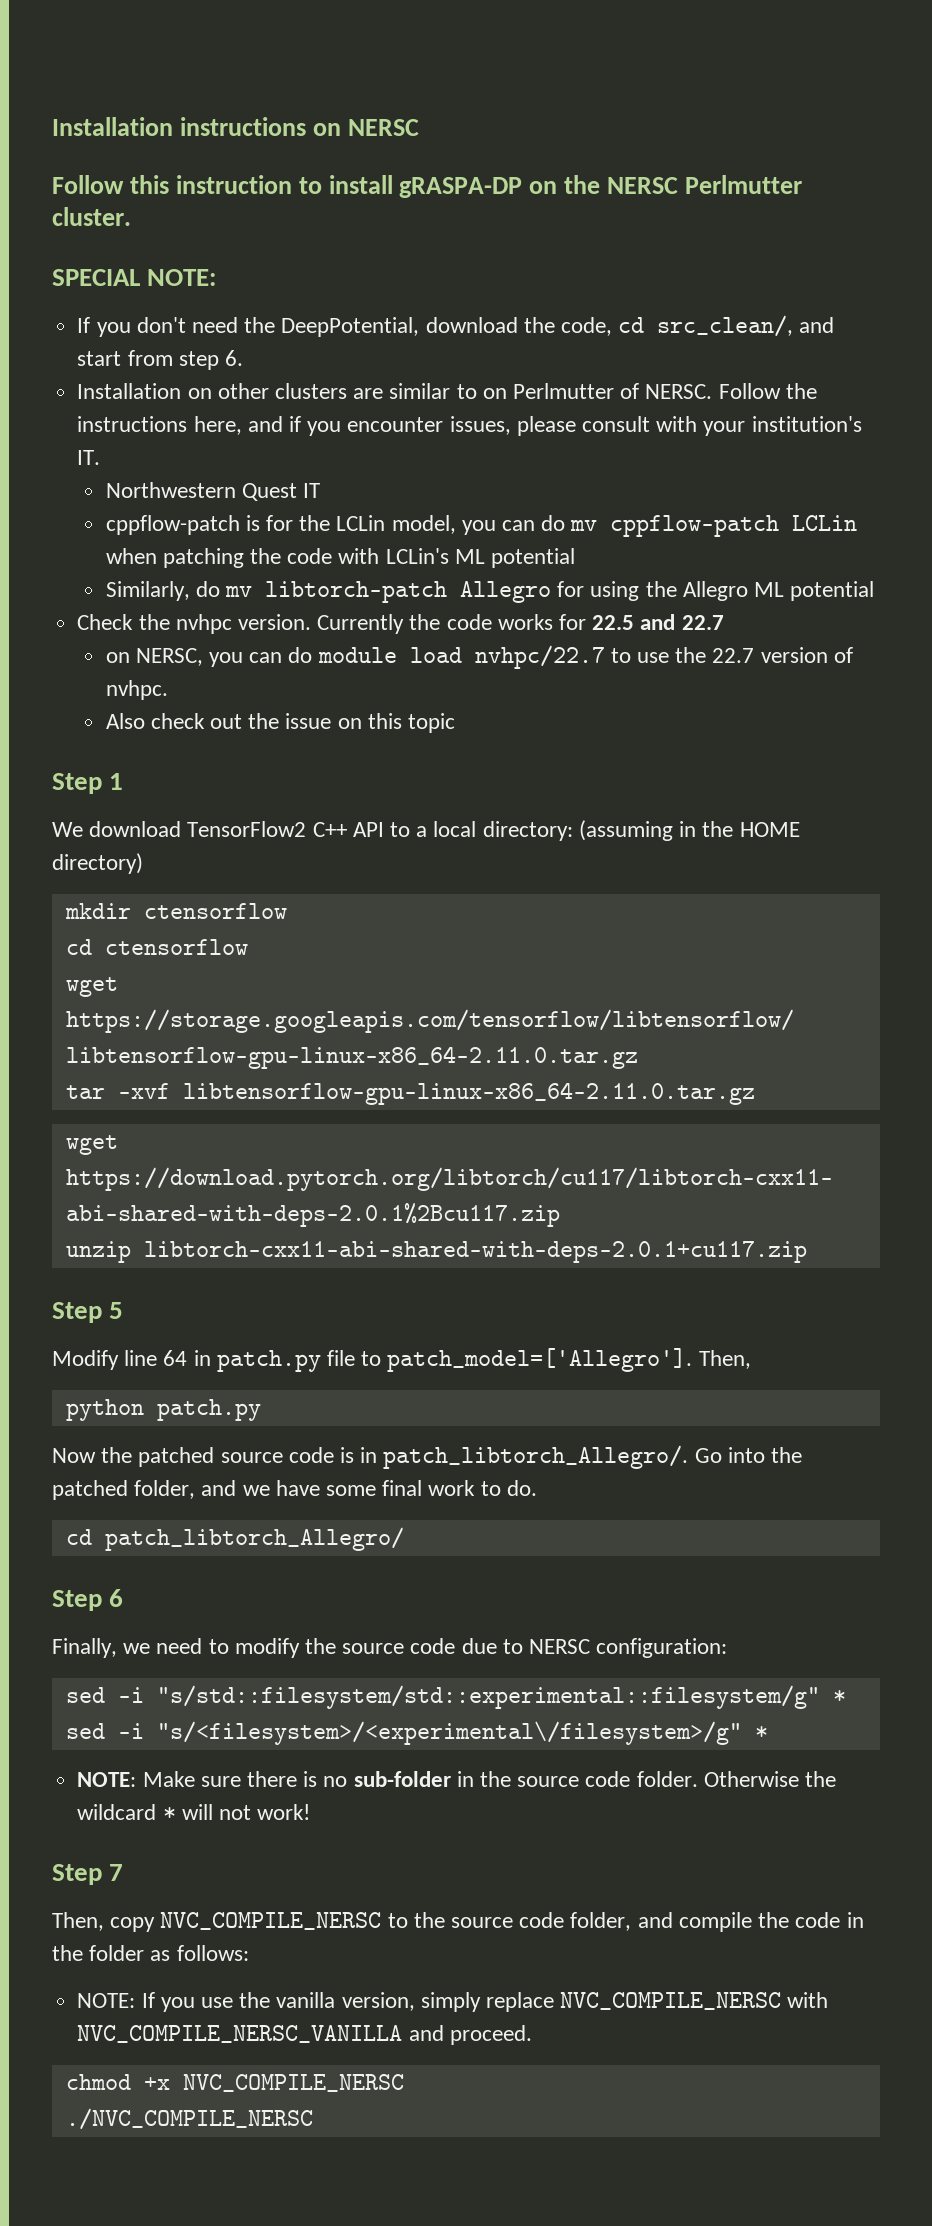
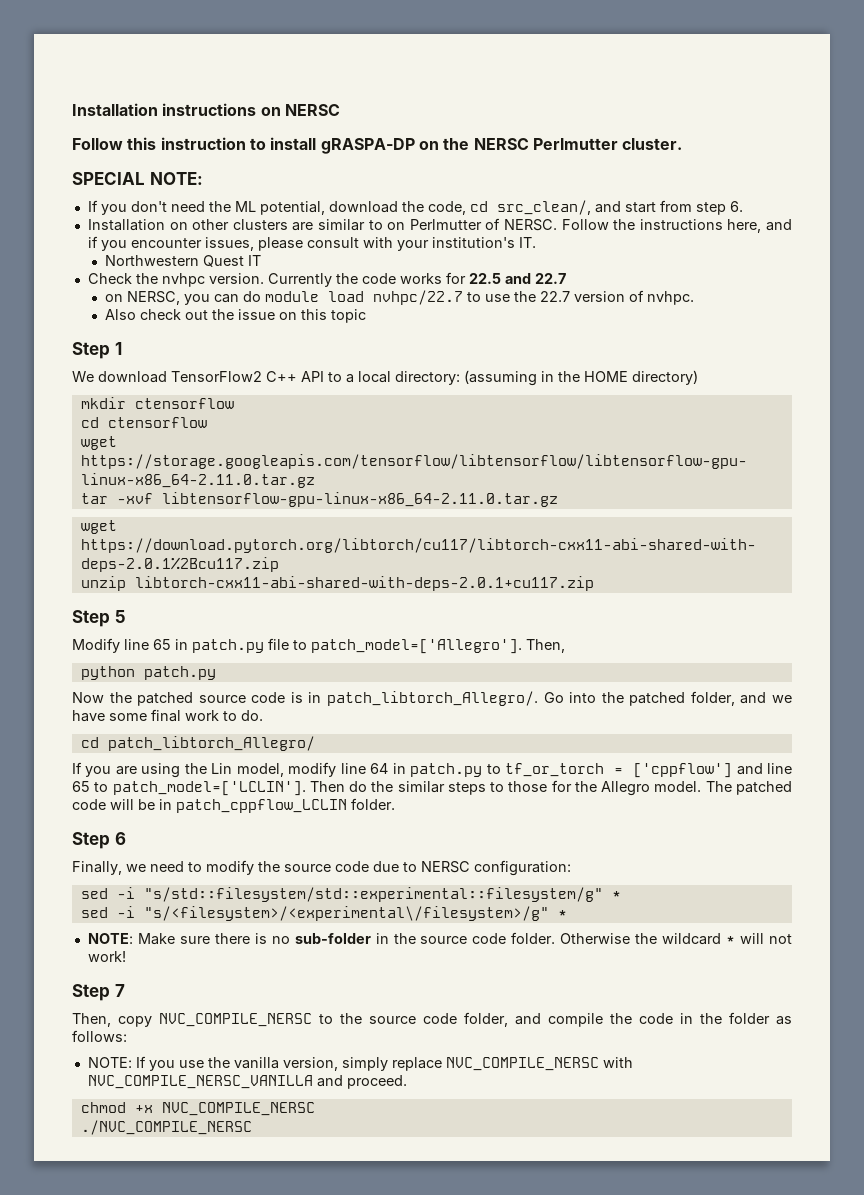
- If you don't need the DeepPotential, download the code, cd src_clean/, and start from step 6.
+ If you don't need the ML potential, download the code, cd src_clean/, and start from step 6.
- cppflow-patch is for the LCLin model, you can do mv cppflow-patch LCLin when patching the code with LCLin's ML potential
- Similarly, do mv libtorch-patch Allegro for using the Allegro ML potential
- Modify line 64 in patch.py file to patch_model=['Allegro'].
+ Modify line 65 in patch.py file to patch_model=['Allegro'].
+ If you are using the Lin model, modify line 64 in patch.py to tf_or_torch = ['cppflow'] and line 65 to patch_model=['LCLIN']. Then do the similar steps to those for the Allegro model. The patched code will be in patch_cppflow_LCLIN folder.

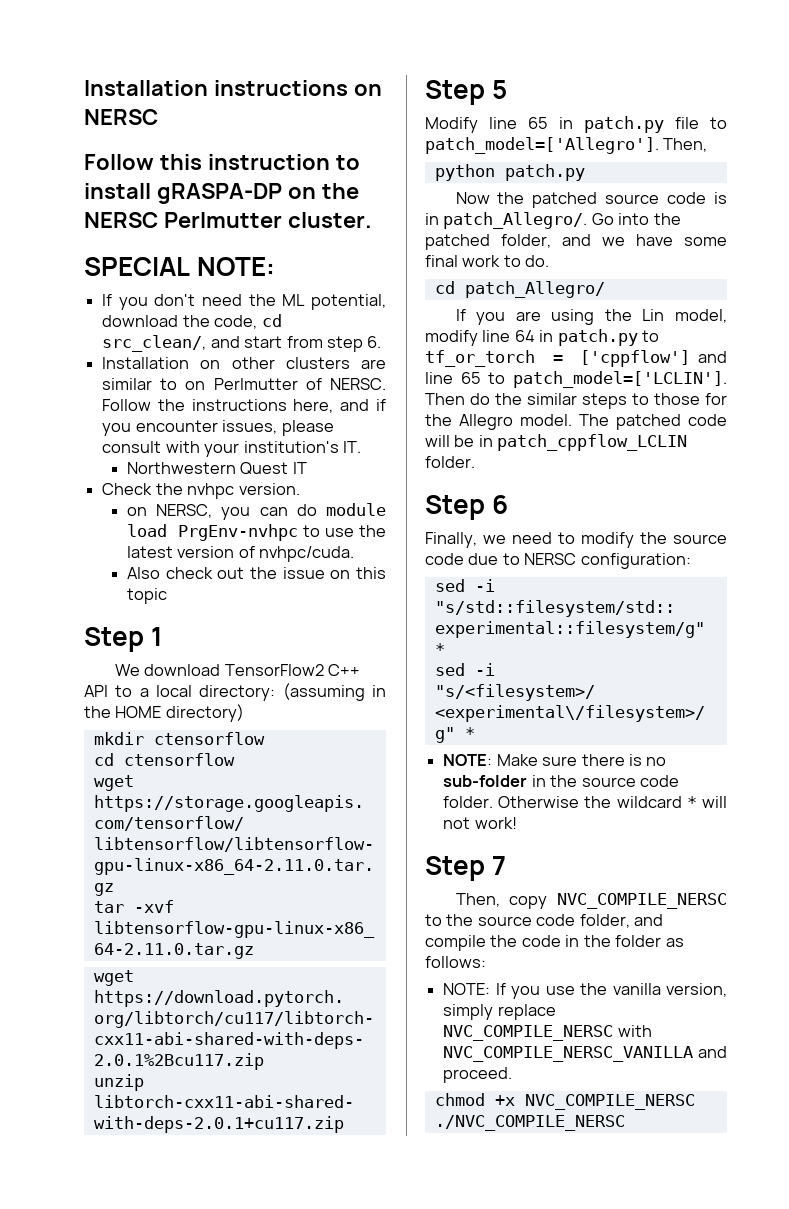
- Currently the code works for 22.5 and 22.7
- on NERSC, you can do module load nvhpc/22.7 to use the 22.7 version of nvhpc.
+ on NERSC, you can do module load PrgEnv-nvhpc to use the latest version of nvhpc/cuda.
- Now the patched source code is in patch_libtorch_Allegro/.
+ Now the patched source code is in patch_Allegro/.
- cd patch_libtorch_Allegro/
+ cd patch_Allegro/

